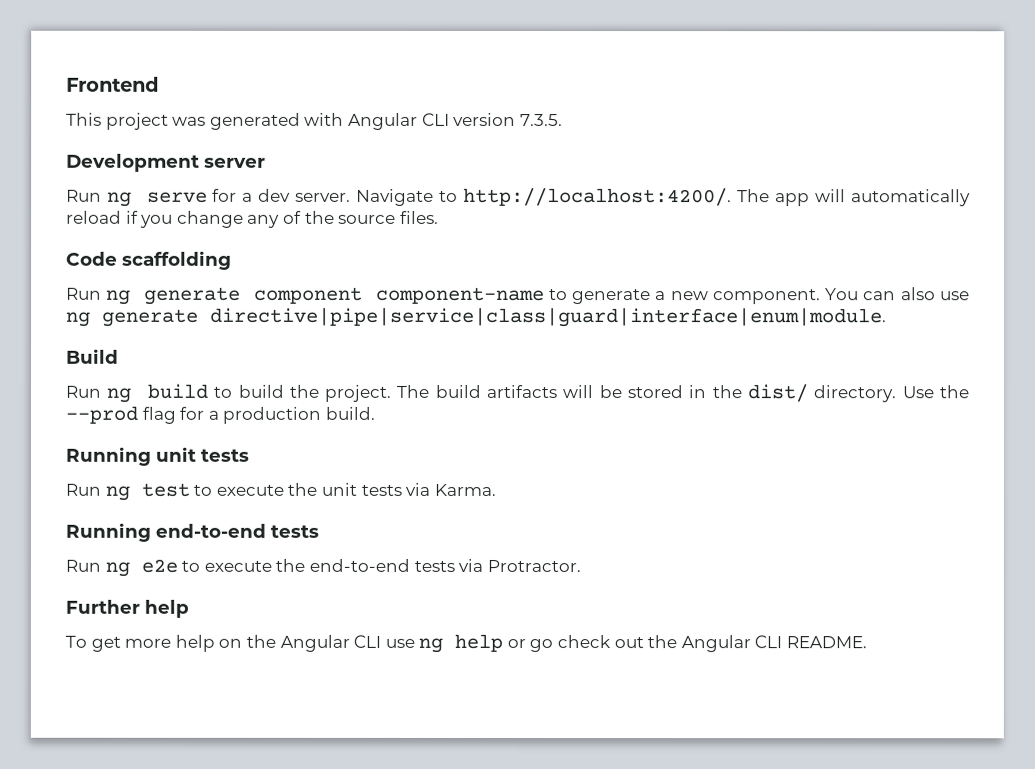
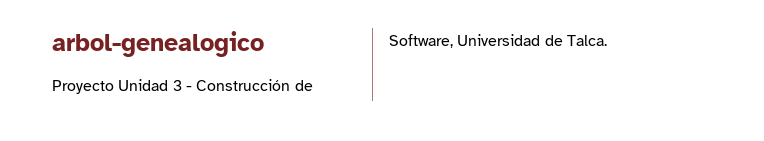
- Frontend
- This project was generated with Angular CLI version 7.3.5.
- Development server
- Run ng serve for a dev server. Navigate to http://localhost:4200/. The app will automatically reload if you change any of the source files.
- Code scaffolding
- Run ng generate component component-name to generate a new component. You can also use ng generate directive|pipe|service|class|guard|interface|enum|module.
- Build
- Run ng build to build the project. The build artifacts will be stored in the dist/ directory. Use the --prod flag for a production build.
- Running unit tests
- Run ng test to execute the unit tests via Karma.
- Running end-to-end tests
- Run ng e2e to execute the end-to-end tests via Protractor.
- Further help
- To get more help on the Angular CLI use ng help or go check out the Angular CLI README.
+ arbol-genealogico
+ Proyecto Unidad 3 - Construcción de Software, Universidad de Talca.

